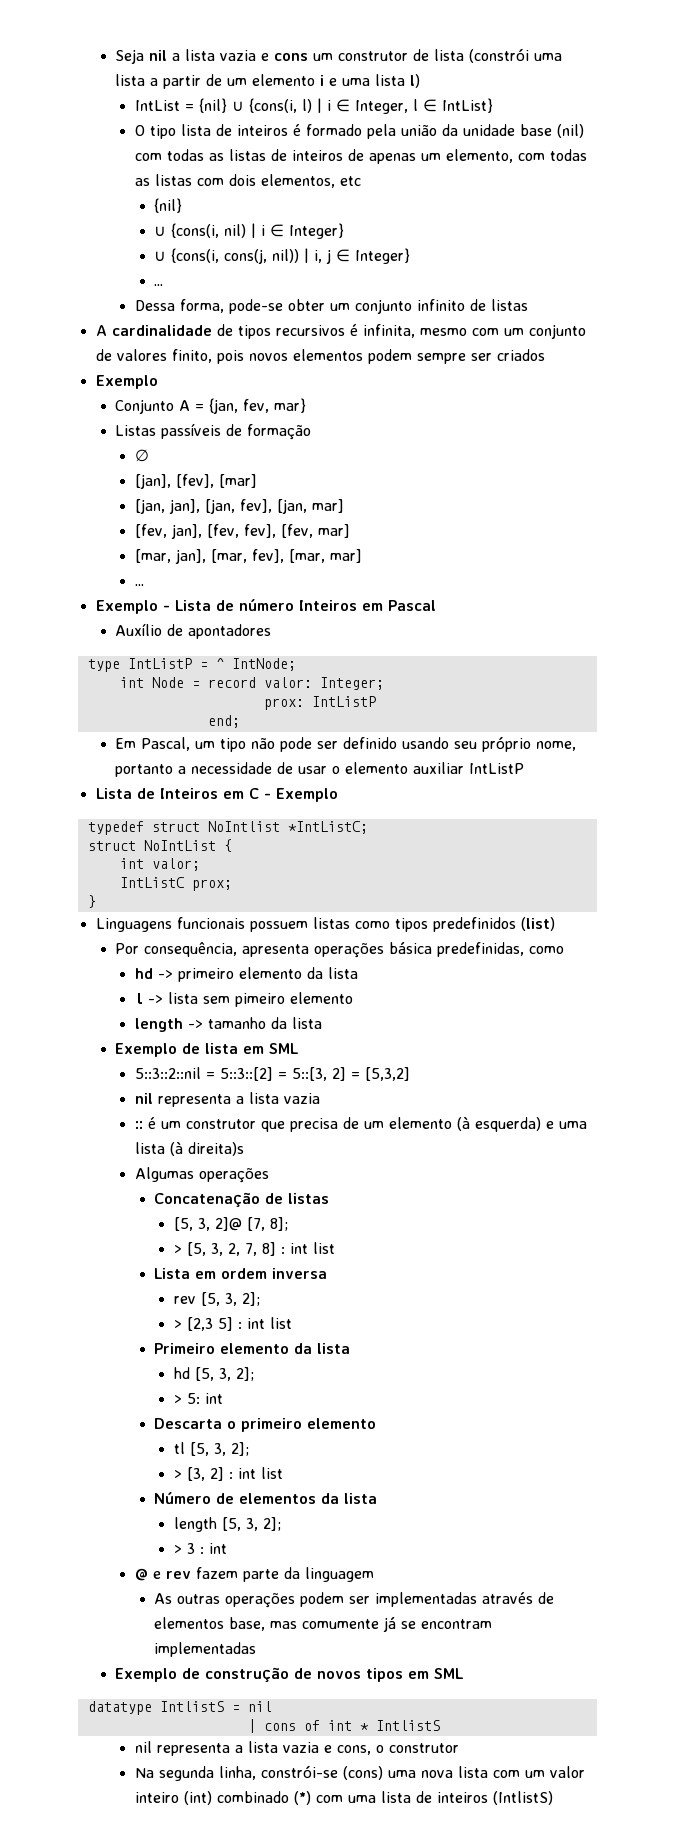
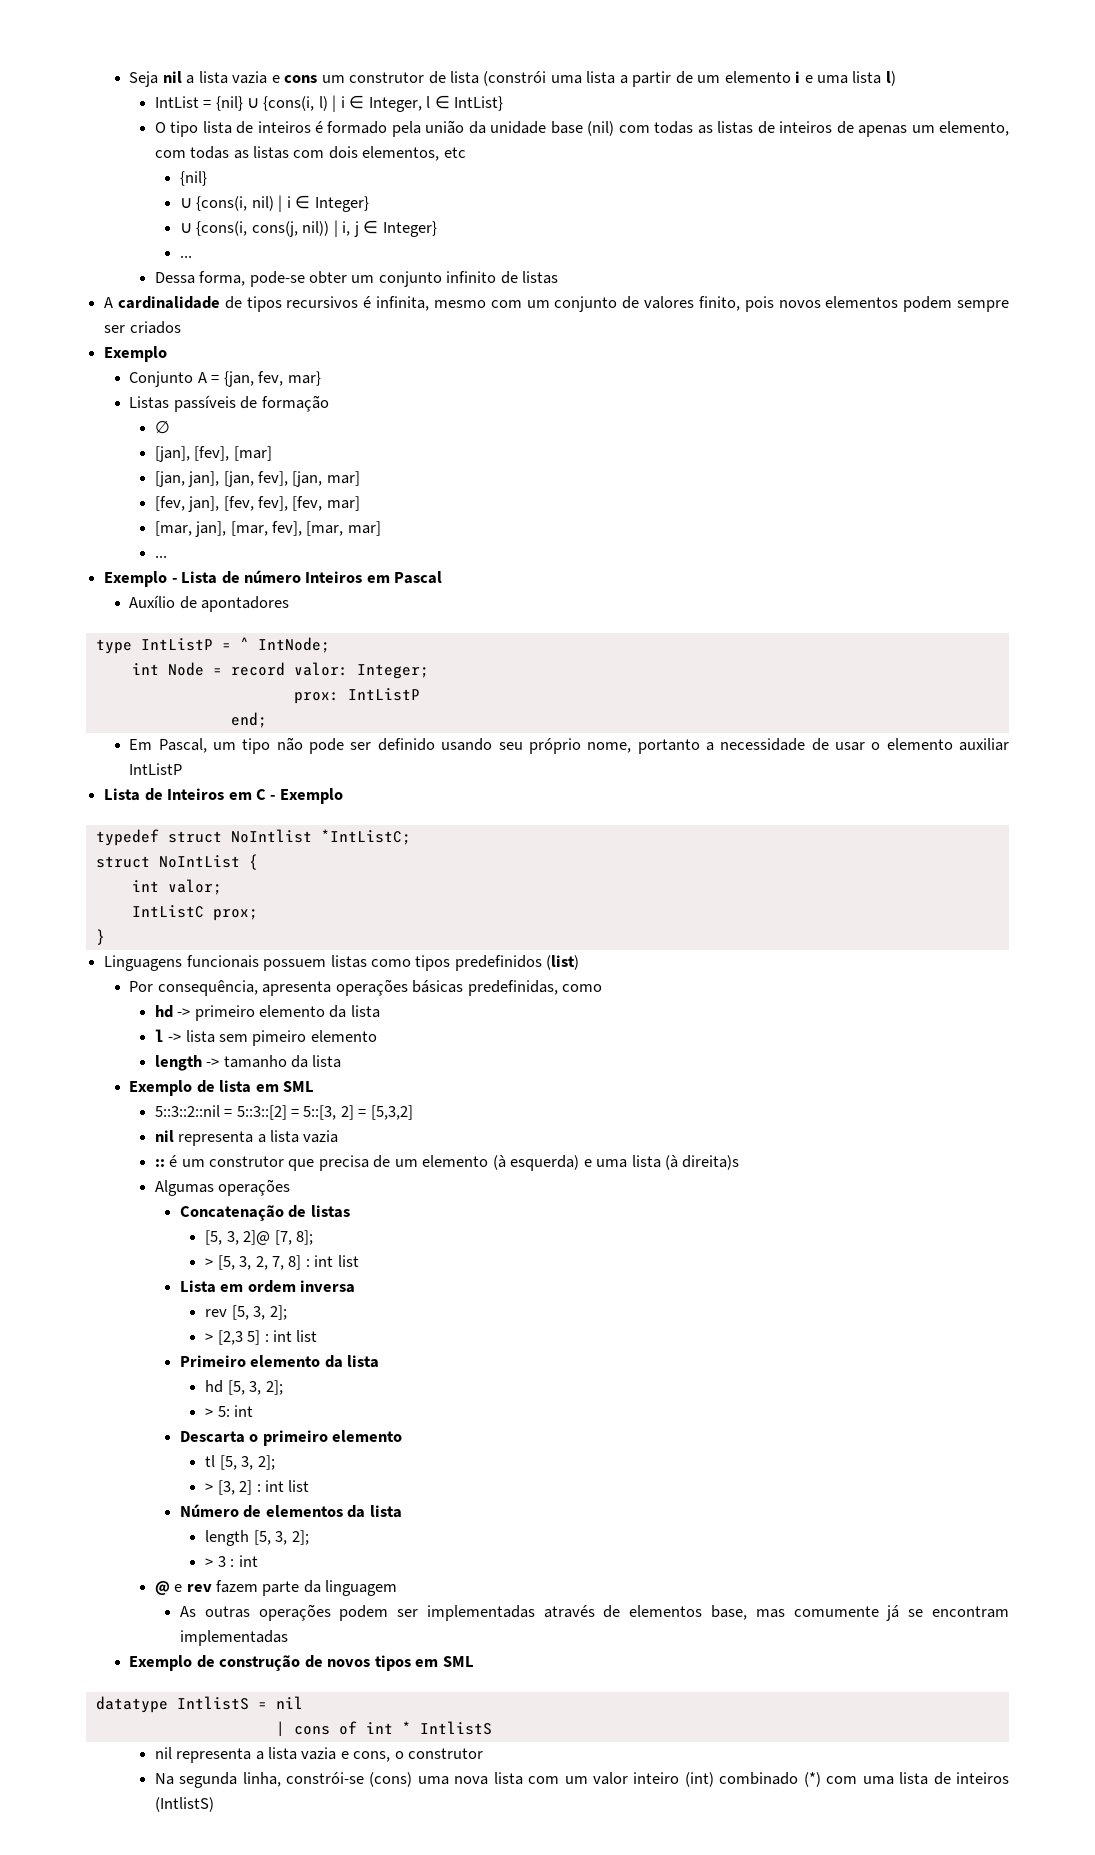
- Por consequência, apresenta operações básica predefinidas, como
+ Por consequência, apresenta operações básicas predefinidas, como

